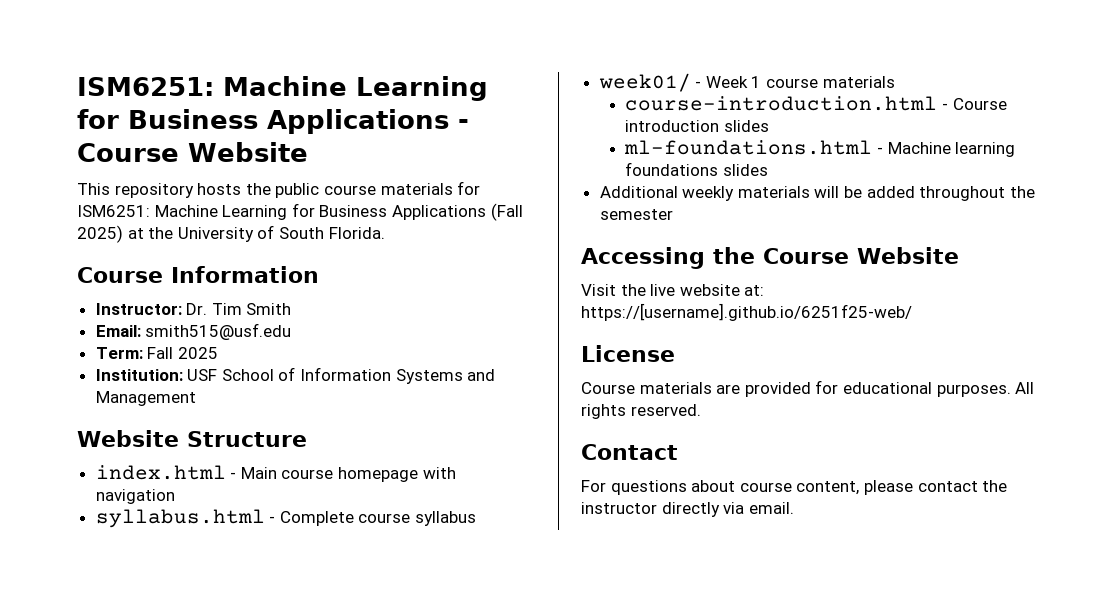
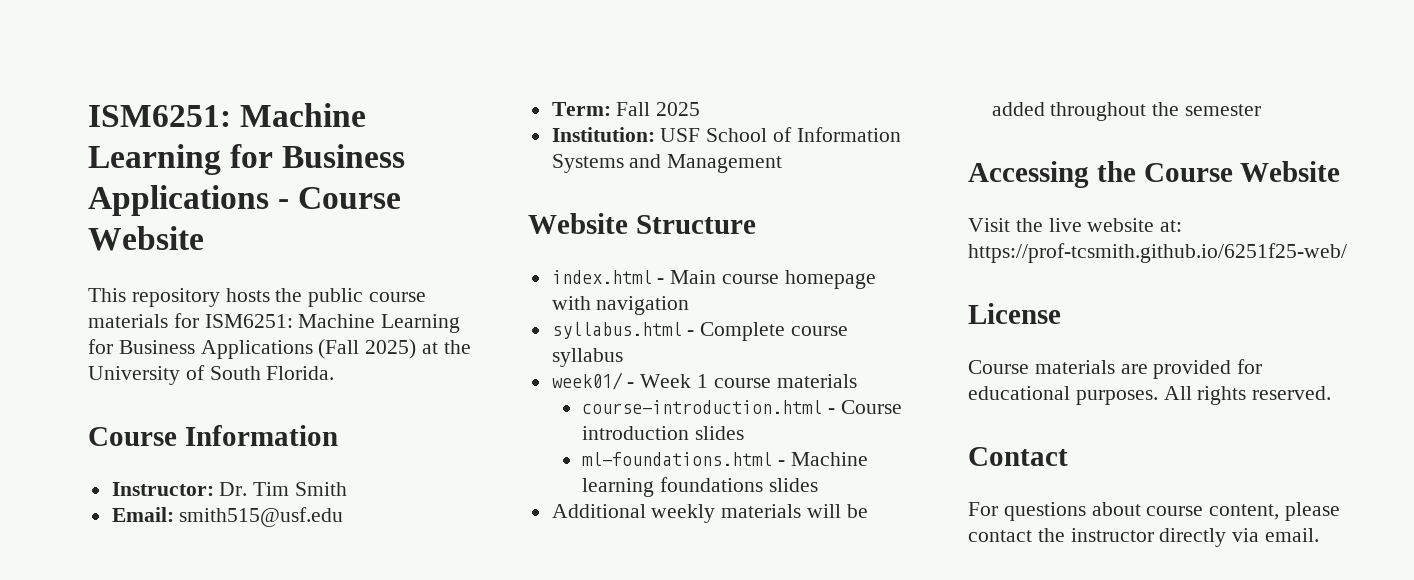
- Visit the live website at: https://[username].github.io/6251f25-web/
+ Visit the live website at: https://prof-tcsmith.github.io/6251f25-web/

